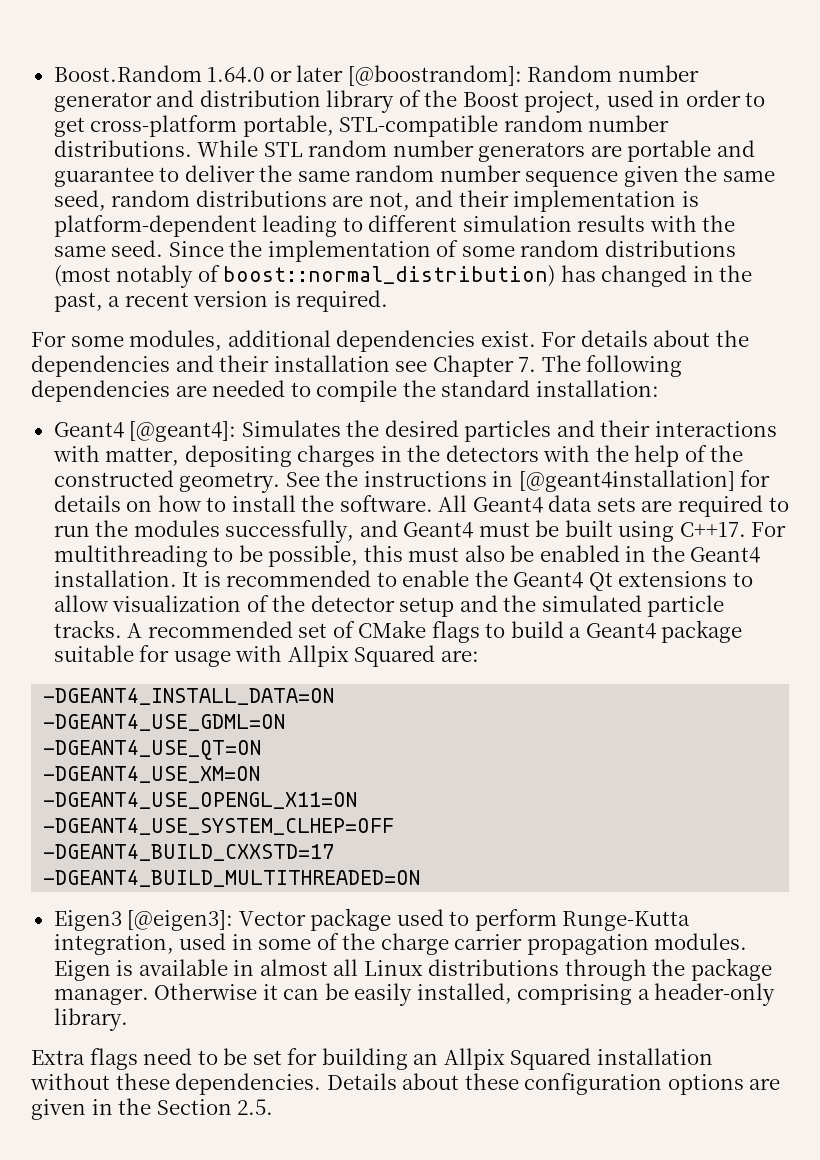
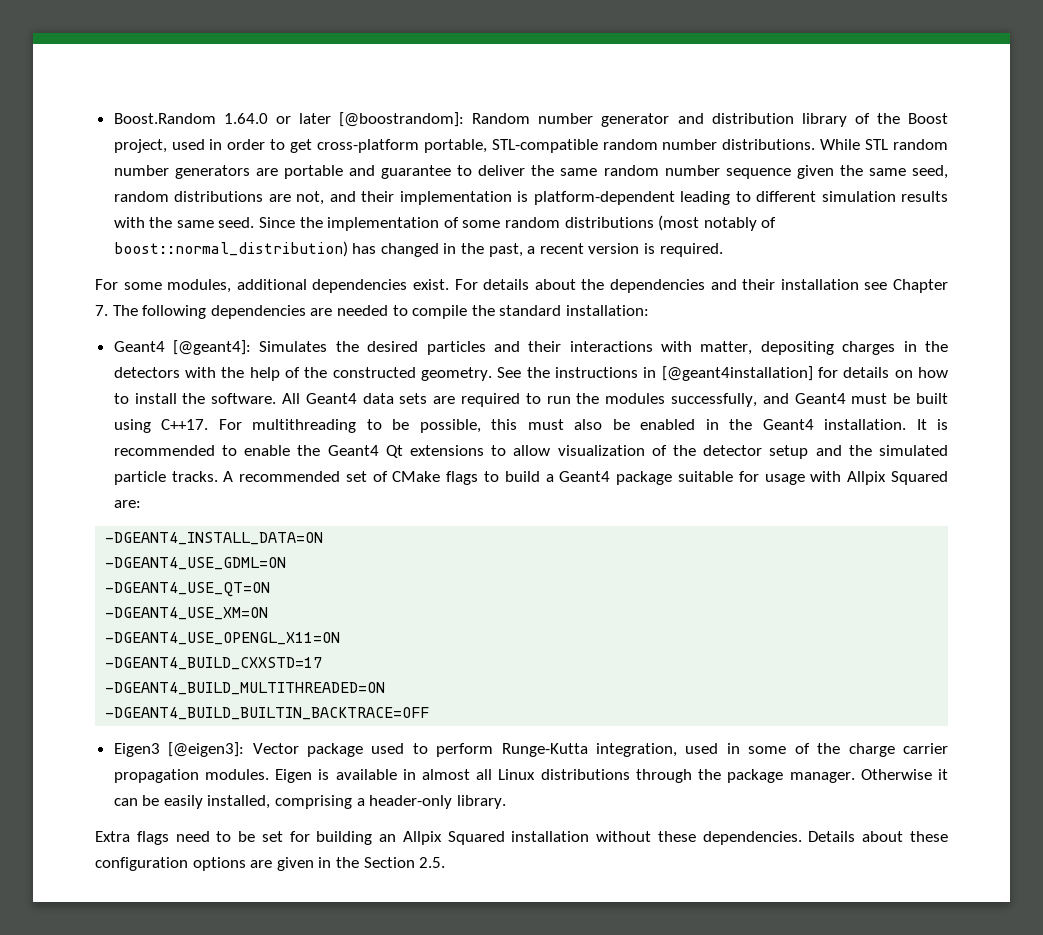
- -DGEANT4_USE_SYSTEM_CLHEP=OFF
+ -DGEANT4_BUILD_BUILTIN_BACKTRACE=OFF

